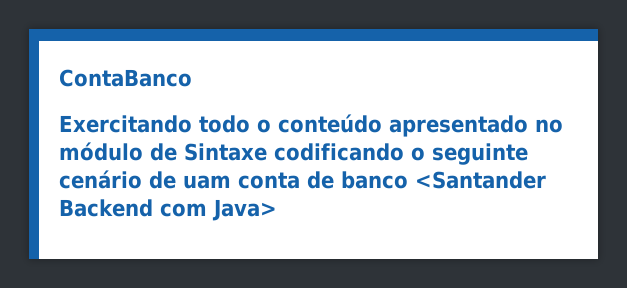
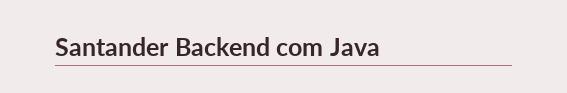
- ContaBanco
- Exercitando todo o conteúdo apresentado no módulo de Sintaxe codificando o seguinte cenário de uam conta de banco <Santander Backend com Java>
+ Santander Backend com Java

